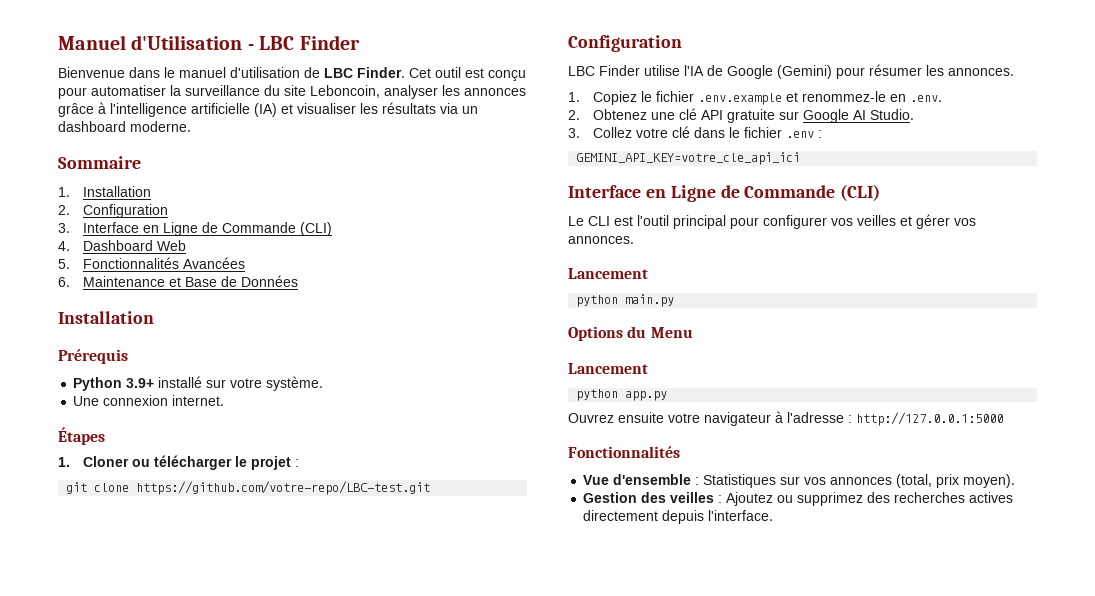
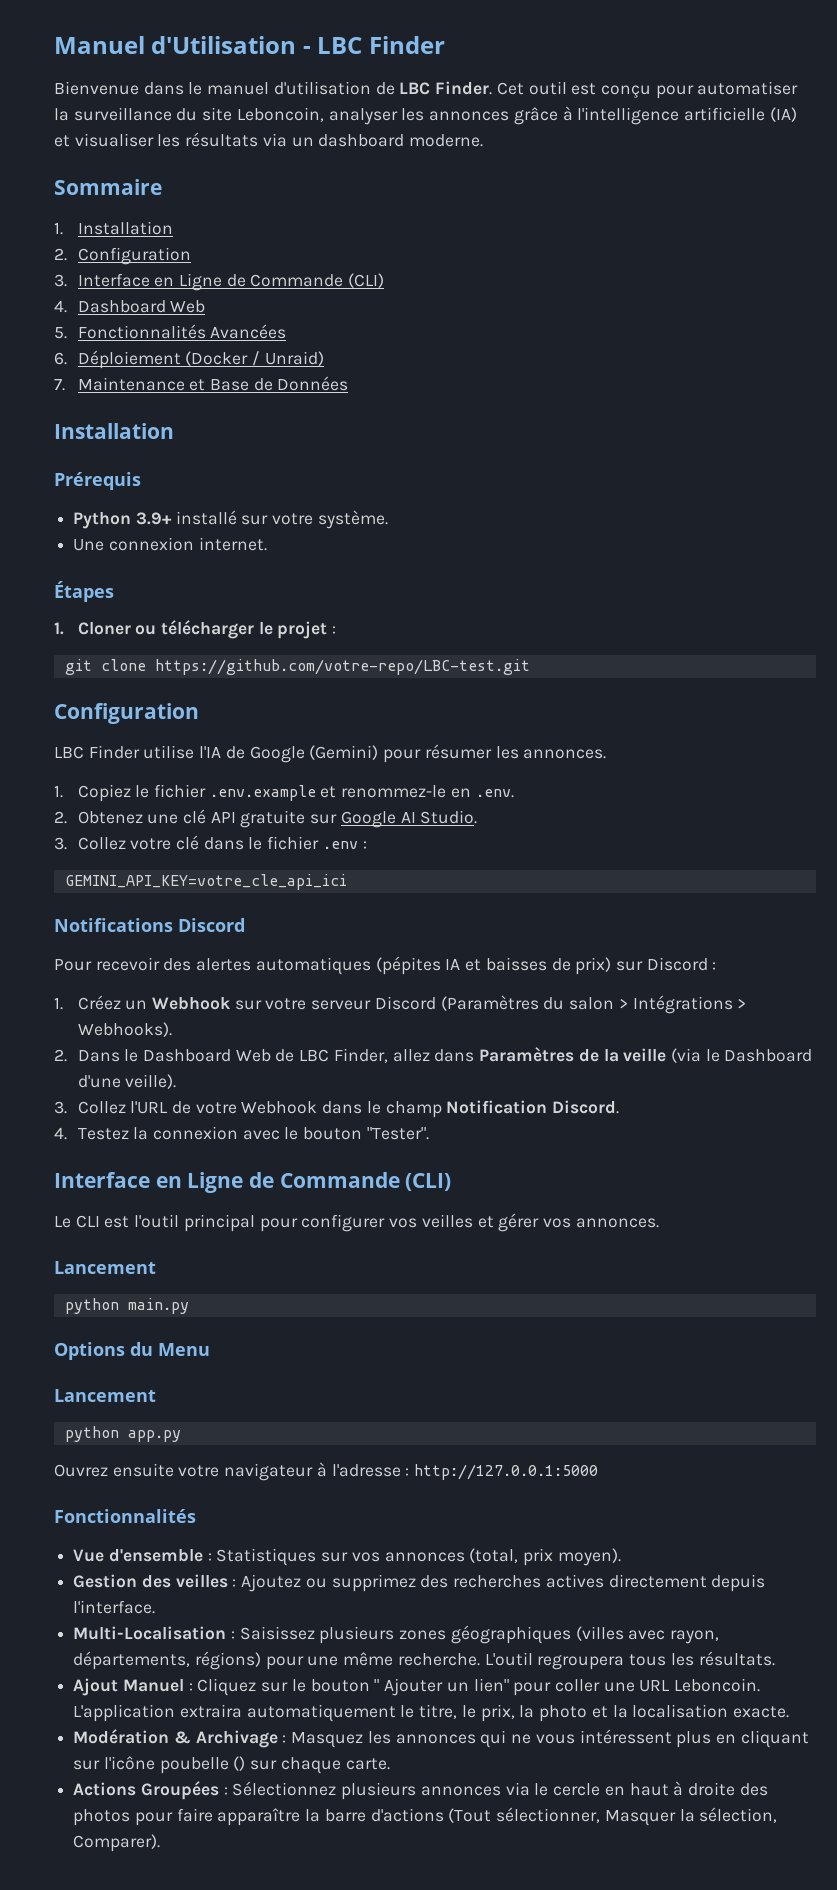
- 6. Maintenance et Base de Données
+ 6. Déploiement (Docker / Unraid)
+ 7. Maintenance et Base de Données
+ Notifications Discord
+ Pour recevoir des alertes automatiques (pépites IA et baisses de prix) sur Discord :
+ 1. Créez un Webhook sur votre serveur Discord (Paramètres du salon > Intégrations > Webhooks).
+ 2. Dans le Dashboard Web de LBC Finder, allez dans Paramètres de la veille (via le Dashboard d'une veille).
+ 3. Collez l'URL de votre Webhook dans le champ Notification Discord.
+ 4. Testez la connexion avec le bouton "Tester".
+ Multi-Localisation : Saisissez plusieurs zones géographiques (villes avec rayon, départements, régions) pour une même recherche. L'outil regroupera tous les résultats.
+ Ajout Manuel : Cliquez sur le bouton " Ajouter un lien" pour coller une URL Leboncoin. L'application extraira automatiquement le titre, le prix, la photo et la localisation exacte.
+ Modération & Archivage : Masquez les annonces qui ne vous intéressent plus en cliquant sur l'icône poubelle () sur chaque carte.
+ Actions Groupées : Sélectionnez plusieurs annonces via le cercle en haut à droite des photos pour faire apparaître la barre d'actions (Tout sélectionner, Masquer la sélection, Comparer).

